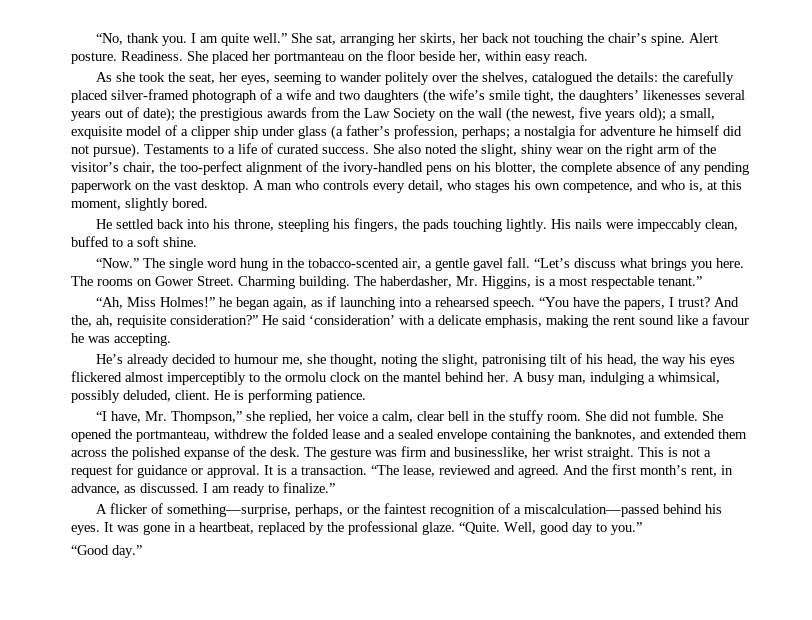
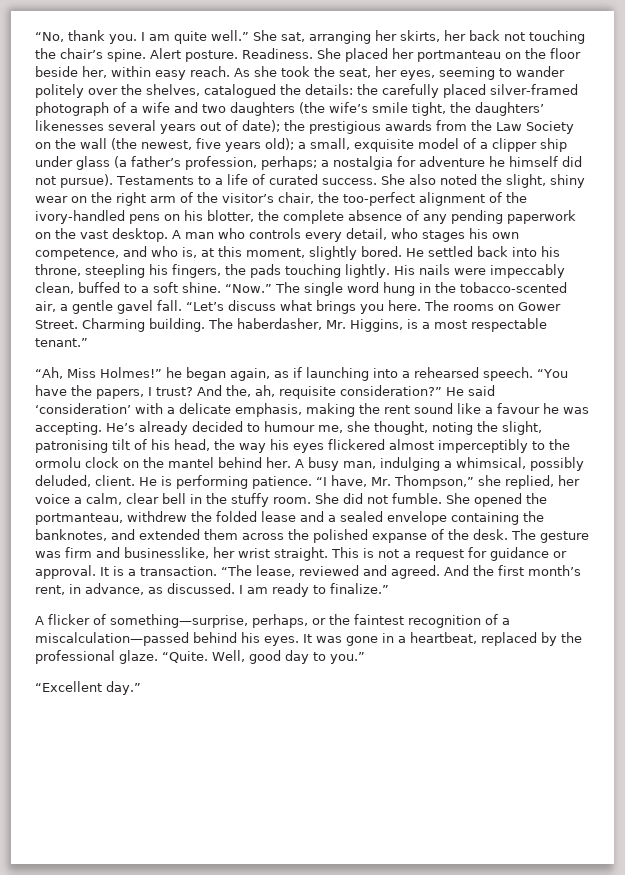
- She placed her portmanteau on the floor beside her, within easy reach.
- As she took the seat, her eyes, seeming to wander politely over the shelves, catalogued the details:
+ She placed her portmanteau on the floor beside her, within easy reach. As she took the seat, her eyes, seeming to wander politely over the shelves, catalogued the details:
- A man who controls every detail, who stages his own competence, and who is, at this moment, slightly bored.
- He settled back into his throne, steepling his fingers, the pads touching lightly.
+ A man who controls every detail, who stages his own competence, and who is, at this moment, slightly bored. He settled back into his throne, steepling his fingers, the pads touching lightly.
- His nails were impeccably clean, buffed to a soft shine.
- “Now.” The single word hung in the tobacco-scented air, a gentle gavel fall.
+ His nails were impeccably clean, buffed to a soft shine. “Now.” The single word hung in the tobacco-scented air, a gentle gavel fall.
- He said ‘consideration’ with a delicate emphasis, making the rent sound like a favour he was accepting.
- He’s already decided to humour me, she thought, noting the slight, patronising tilt of his head, the way his eyes flickered almost imperceptibly to the ormolu clock on the mantel behind her.
+ He said ‘consideration’ with a delicate emphasis, making the rent sound like a favour he was accepting. He’s already decided to humour me, she thought, noting the slight, patronising tilt of his head, the way his eyes flickered almost imperceptibly to the ormolu clock on the mantel behind her.
- He is performing patience.
- “I have, Mr. Thompson,” she replied, her voice a calm, clear bell in the stuffy room.
+ He is performing patience. “I have, Mr. Thompson,” she replied, her voice a calm, clear bell in the stuffy room.
- “Good day.”
+ “Excellent day.”

